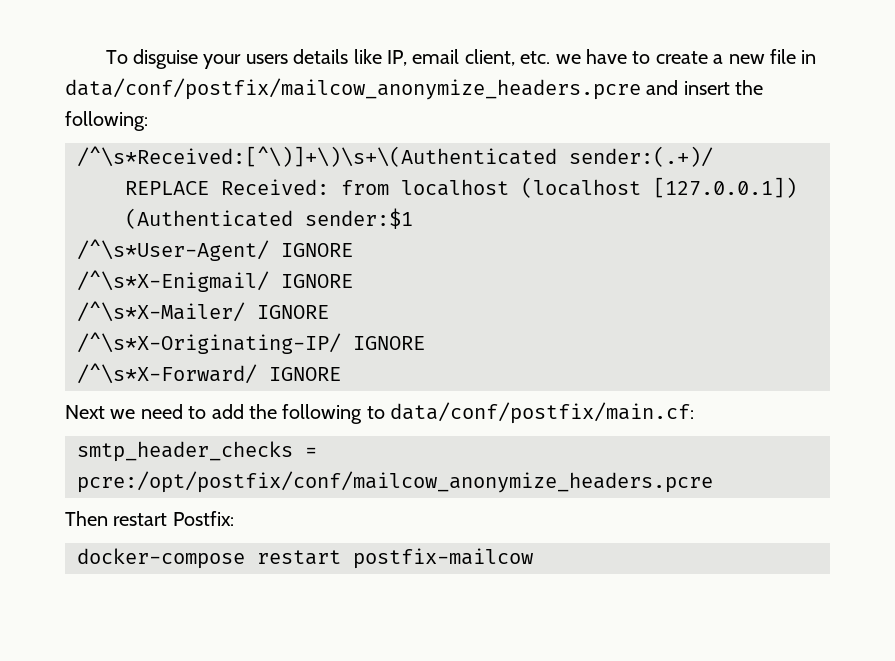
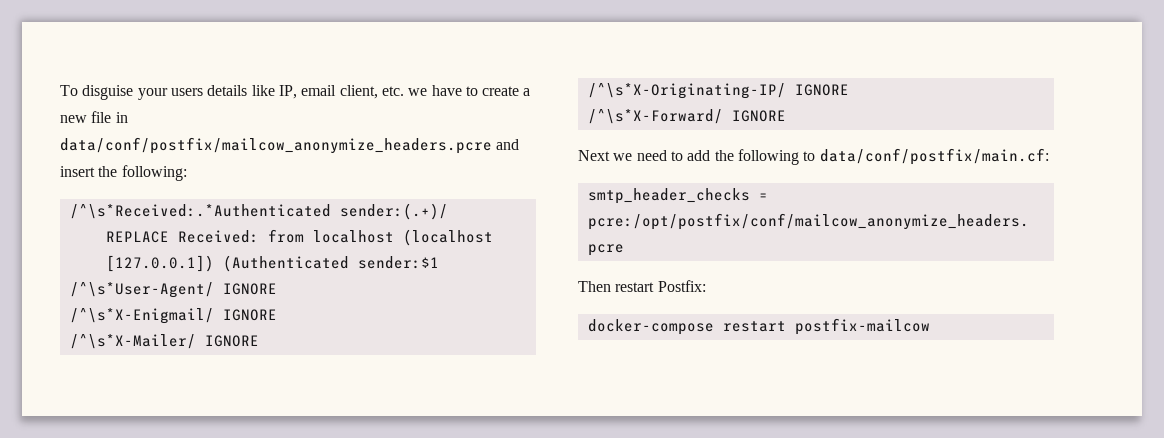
- /^\s*Received:[^\)]+\)\s+\(Authenticated sender:(.+)/
+ /^\s*Received:.*Authenticated sender:(.+)/

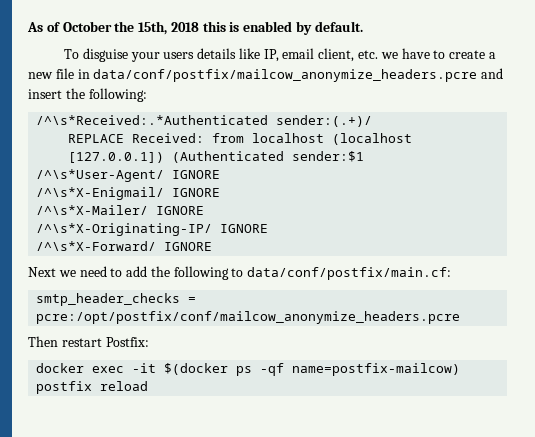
+ As of October the 15th, 2018 this is enabled by default.
- docker-compose restart postfix-mailcow
+ docker exec -it $(docker ps -qf name=postfix-mailcow) postfix reload

